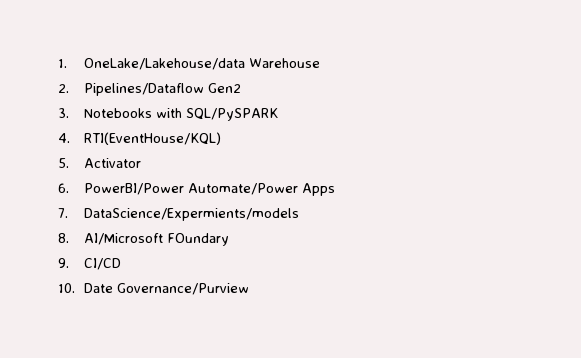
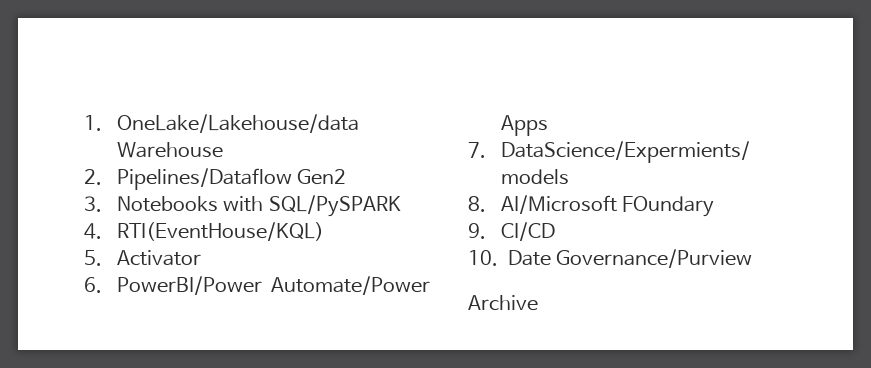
+ Archive

